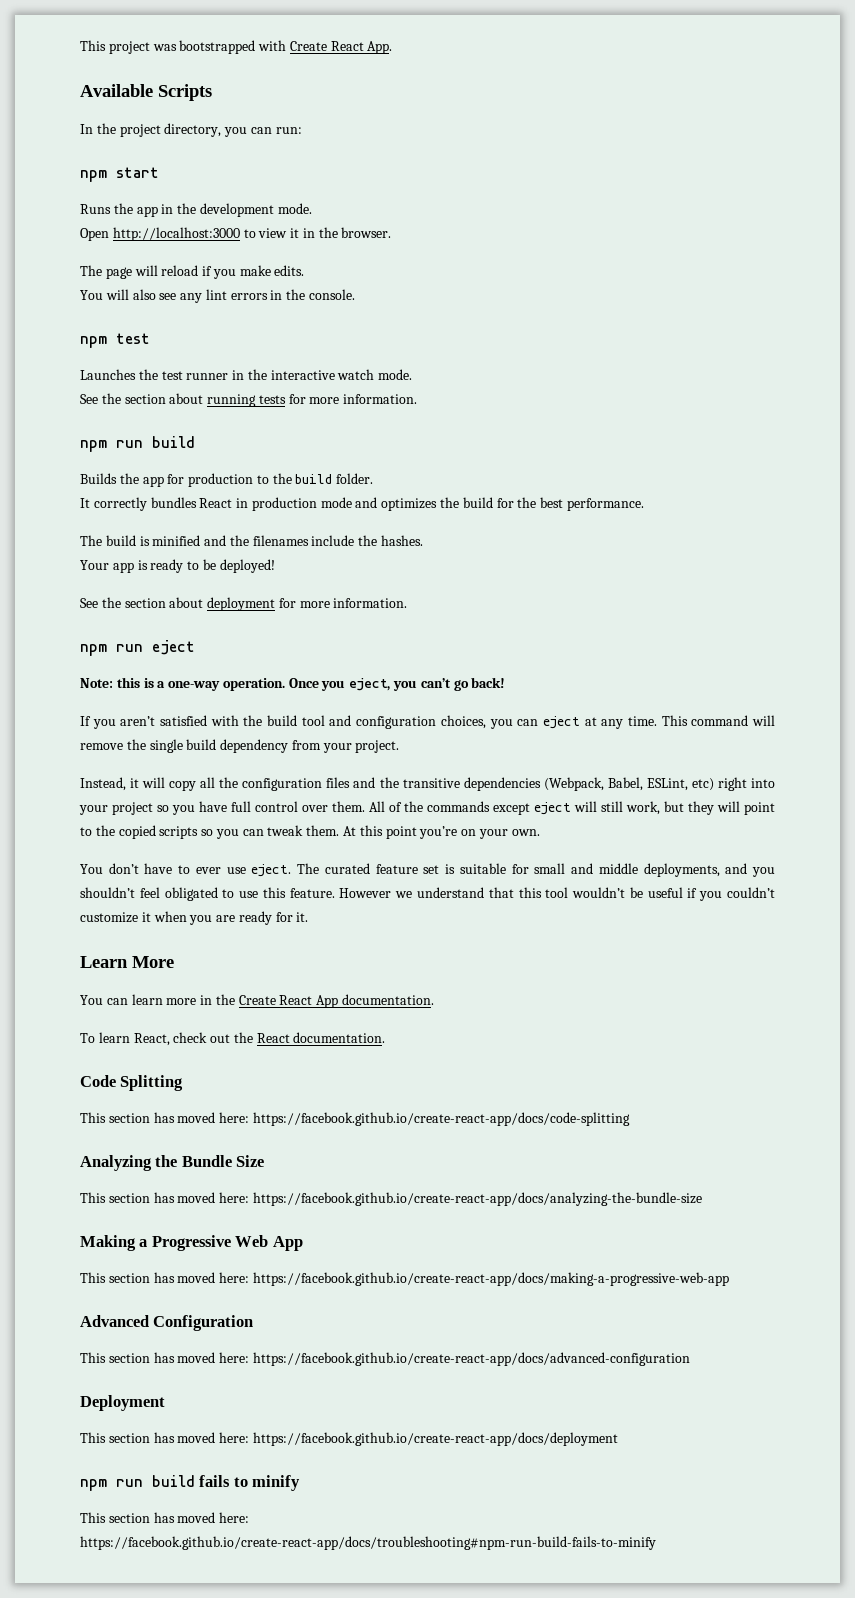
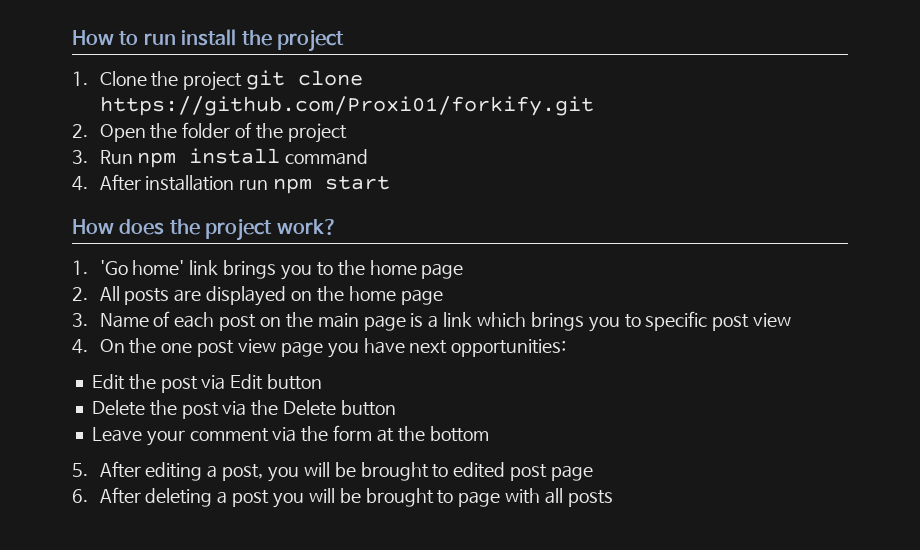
- This project was bootstrapped with Create React App.
- Available Scripts
- In the project directory, you can run:
- npm start
- Runs the app in the development mode.
- Open http://localhost:3000 to view it in the browser.
- The page will reload if you make edits.
- You will also see any lint errors in the console.
- npm test
- Launches the test runner in the interactive watch mode.
- See the section about running tests for more information.
- npm run build
- Builds the app for production to the build folder.
- It correctly bundles React in production mode and optimizes the build for the best performance.
- The build is minified and the filenames include the hashes.
- Your app is ready to be deployed!
- See the section about deployment for more information.
- npm run eject
- Note: this is a one-way operation. Once you eject, you can’t go back!
- If you aren’t satisfied with the build tool and configuration choices, you can eject at any time. This command will remove the single build dependency from your project.
- Instead, it will copy all the configuration files and the transitive dependencies (Webpack, Babel, ESLint, etc) right into your project so you have full control over them. All of the commands except eject will still work, but they will point to the copied scripts so you can tweak them. At this point you’re on your own.
- You don’t have to ever use eject. The curated feature set is suitable for small and middle deployments, and you shouldn’t feel obligated to use this feature. However we understand that this tool wouldn’t be useful if you couldn’t customize it when you are ready for it.
- Learn More
- You can learn more in the Create React App documentation.
- To learn React, check out the React documentation.
- Code Splitting
- This section has moved here: https://facebook.github.io/create-react-app/docs/code-splitting
- Analyzing the Bundle Size
- This section has moved here: https://facebook.github.io/create-react-app/docs/analyzing-the-bundle-size
- Making a Progressive Web App
- This section has moved here: https://facebook.github.io/create-react-app/docs/making-a-progressive-web-app
- Advanced Configuration
- This section has moved here: https://facebook.github.io/create-react-app/docs/advanced-configuration
- Deployment
- This section has moved here: https://facebook.github.io/create-react-app/docs/deployment
- npm run build fails to minify
- This section has moved here: https://facebook.github.io/create-react-app/docs/troubleshooting#npm-run-build-fails-to-minify
+ How to run install the project
+ 1. Clone the project git clone https://github.com/Proxi01/forkify.git
+ 2. Open the folder of the project
+ 3. Run npm install command
+ 4. After installation run npm start
+ How does the project work?
+ 1. 'Go home' link brings you to the home page
+ 2. All posts are displayed on the home page
+ 3. Name of each post on the main page is a link which brings you to specific post view
+ 4. On the one post view page you have next opportunities:
+ Edit the post via Edit button
+ Delete the post via the Delete button
+ Leave your comment via the form at the bottom
+ 5. After editing a post, you will be brought to edited post page
+ 6. After deleting a post you will be brought to page with all posts

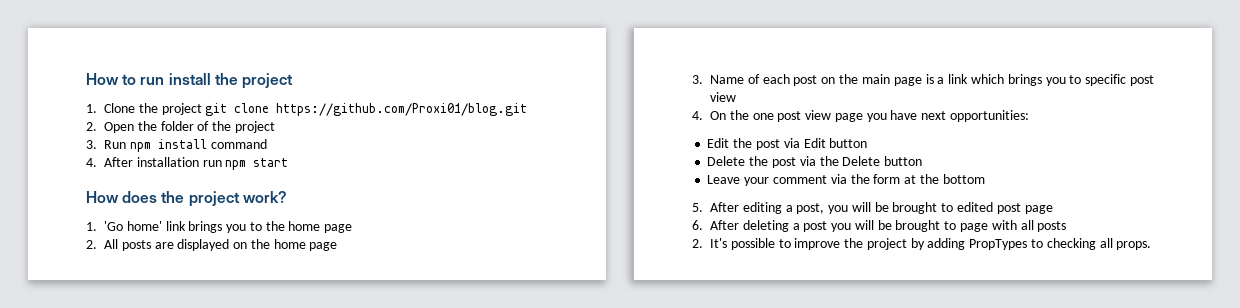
- 1. Clone the project git clone https://github.com/Proxi01/forkify.git
+ 1. Clone the project git clone https://github.com/Proxi01/blog.git
+ 2. It's possible to improve the project by adding PropTypes to checking all props.

